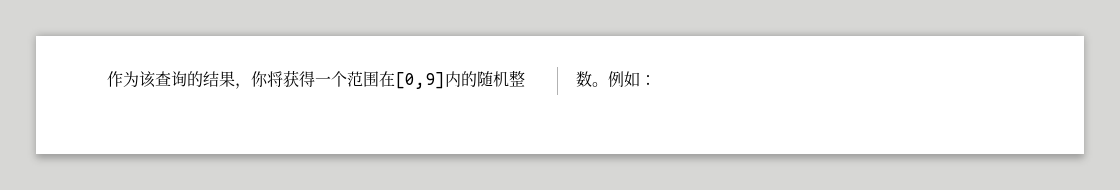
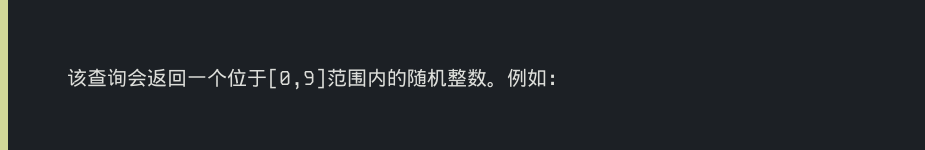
- 作为该查询的结果，你将获得一个范围在[0,9]内的随机整数。
+ 该查询会返回一个位于[0,9]范围内的随机整数。

